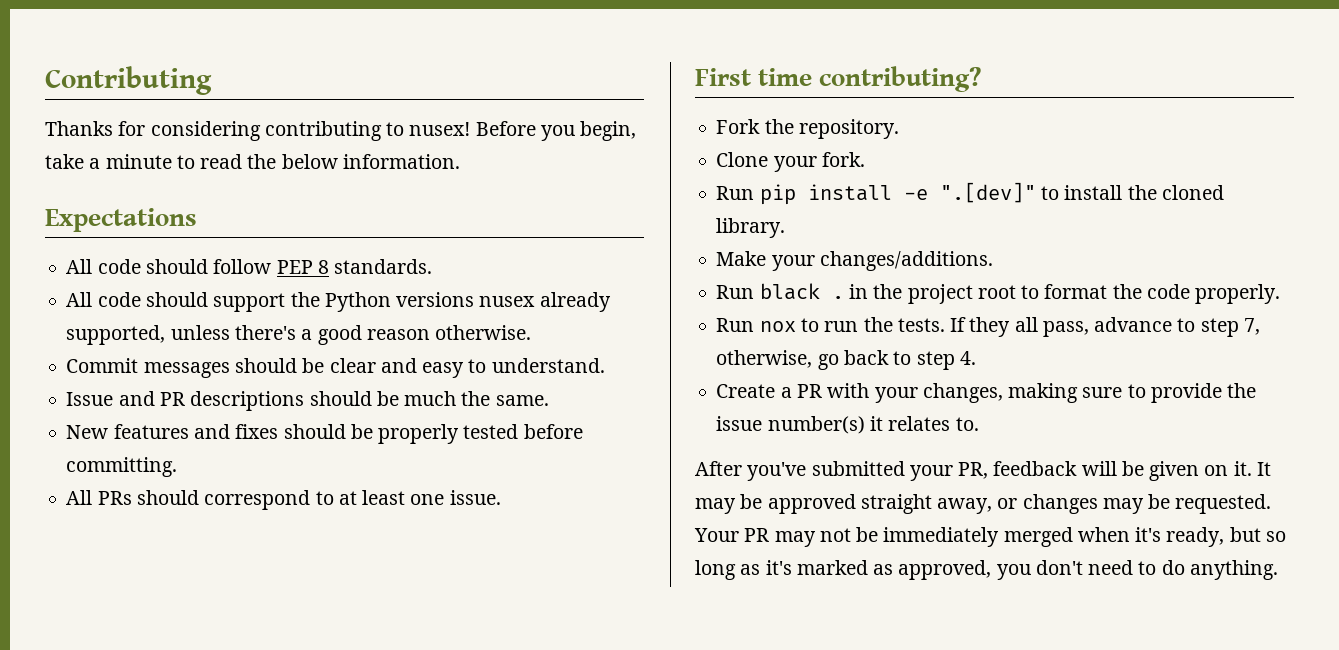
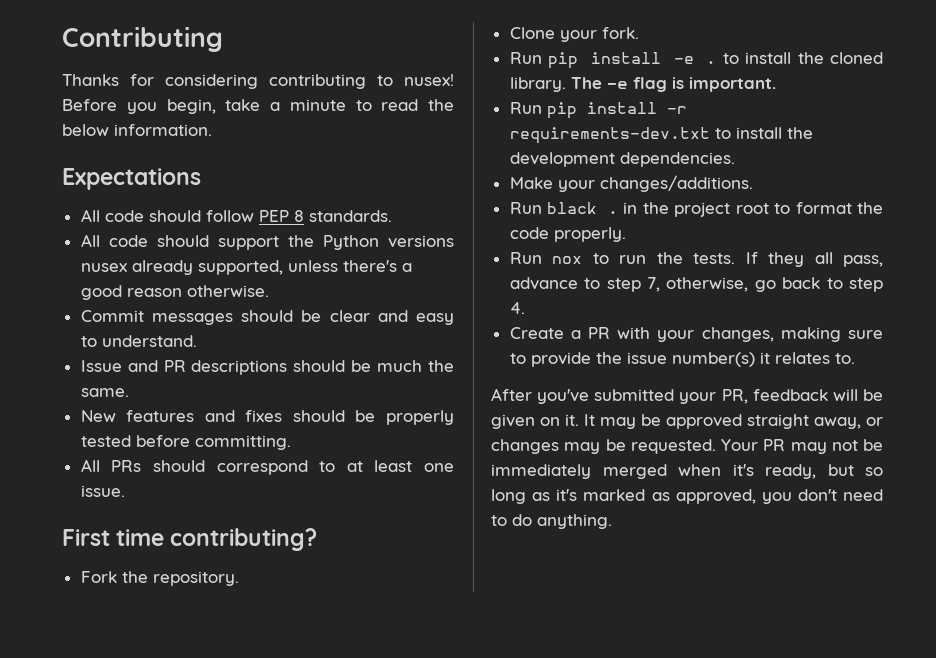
- Run pip install -e ".[dev]" to install the cloned library.
+ Run pip install -e . to install the cloned library. The -e flag is important.
+ Run pip install -r requirements-dev.txt to install the development dependencies.

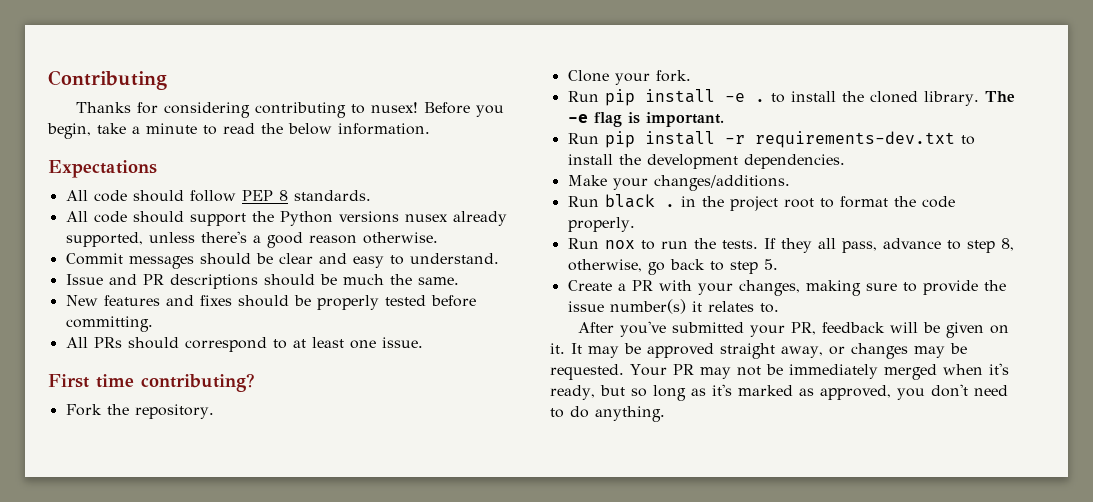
- If they all pass, advance to step 7, otherwise, go back to step 4.
+ If they all pass, advance to step 8, otherwise, go back to step 5.

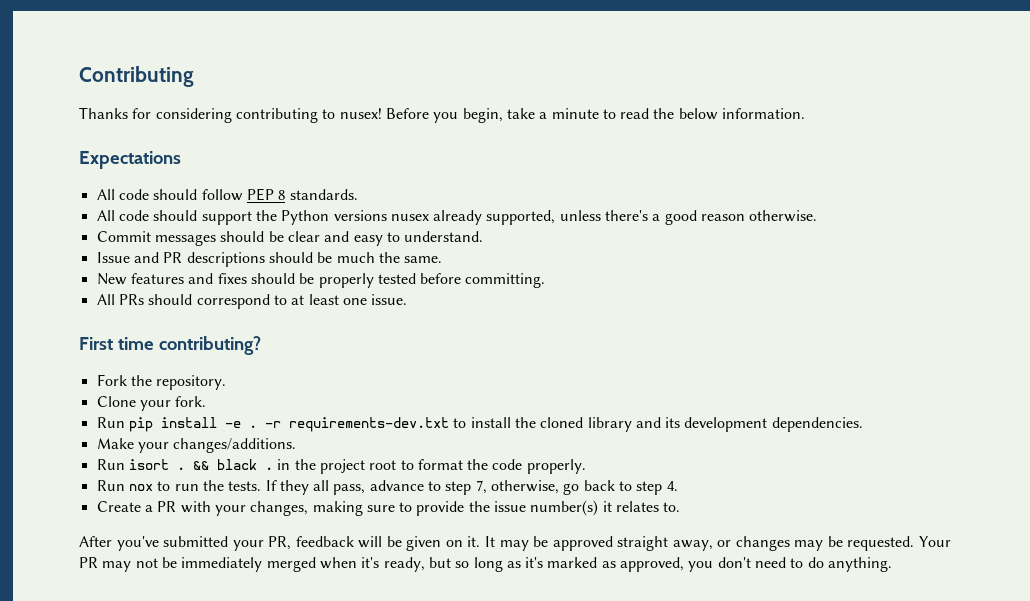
- Run pip install -e . to install the cloned library. The -e flag is important.
- Run pip install -r requirements-dev.txt to install the development dependencies.
+ Run pip install -e . -r requirements-dev.txt to install the cloned library and its development dependencies.
- Run black . in the project root to format the code properly.
+ Run isort . && black . in the project root to format the code properly.
- If they all pass, advance to step 8, otherwise, go back to step 5.
+ If they all pass, advance to step 7, otherwise, go back to step 4.

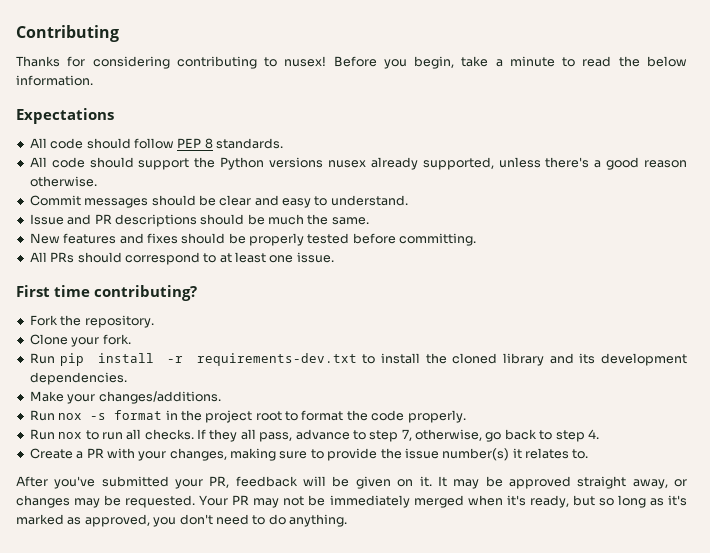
- Run pip install -e . -r requirements-dev.txt to install the cloned library and its development dependencies.
+ Run pip install -r requirements-dev.txt to install the cloned library and its development dependencies.
- Run isort . && black . in the project root to format the code properly.
+ Run nox -s format in the project root to format the code properly.
- Run nox to run the tests.
+ Run nox to run all checks.

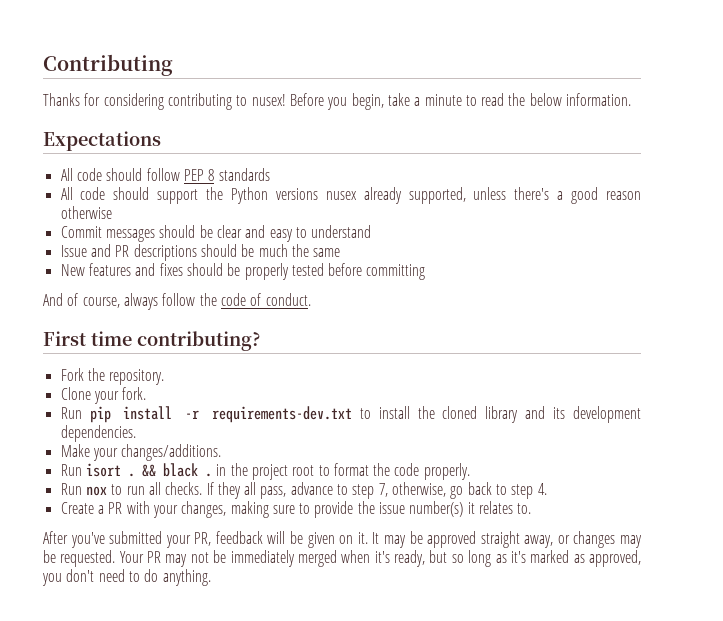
- All code should follow PEP 8 standards.
+ All code should follow PEP 8 standards
- All code should support the Python versions nusex already supported, unless there's a good reason otherwise.
+ All code should support the Python versions nusex already supported, unless there's a good reason otherwise
- Commit messages should be clear and easy to understand.
+ Commit messages should be clear and easy to understand
- Issue and PR descriptions should be much the same.
+ Issue and PR descriptions should be much the same
- New features and fixes should be properly tested before committing.
- All PRs should correspond to at least one issue.
+ New features and fixes should be properly tested before committing
+ And of course, always follow the code of conduct.
- Run nox -s format in the project root to format the code properly.
+ Run isort . && black . in the project root to format the code properly.

